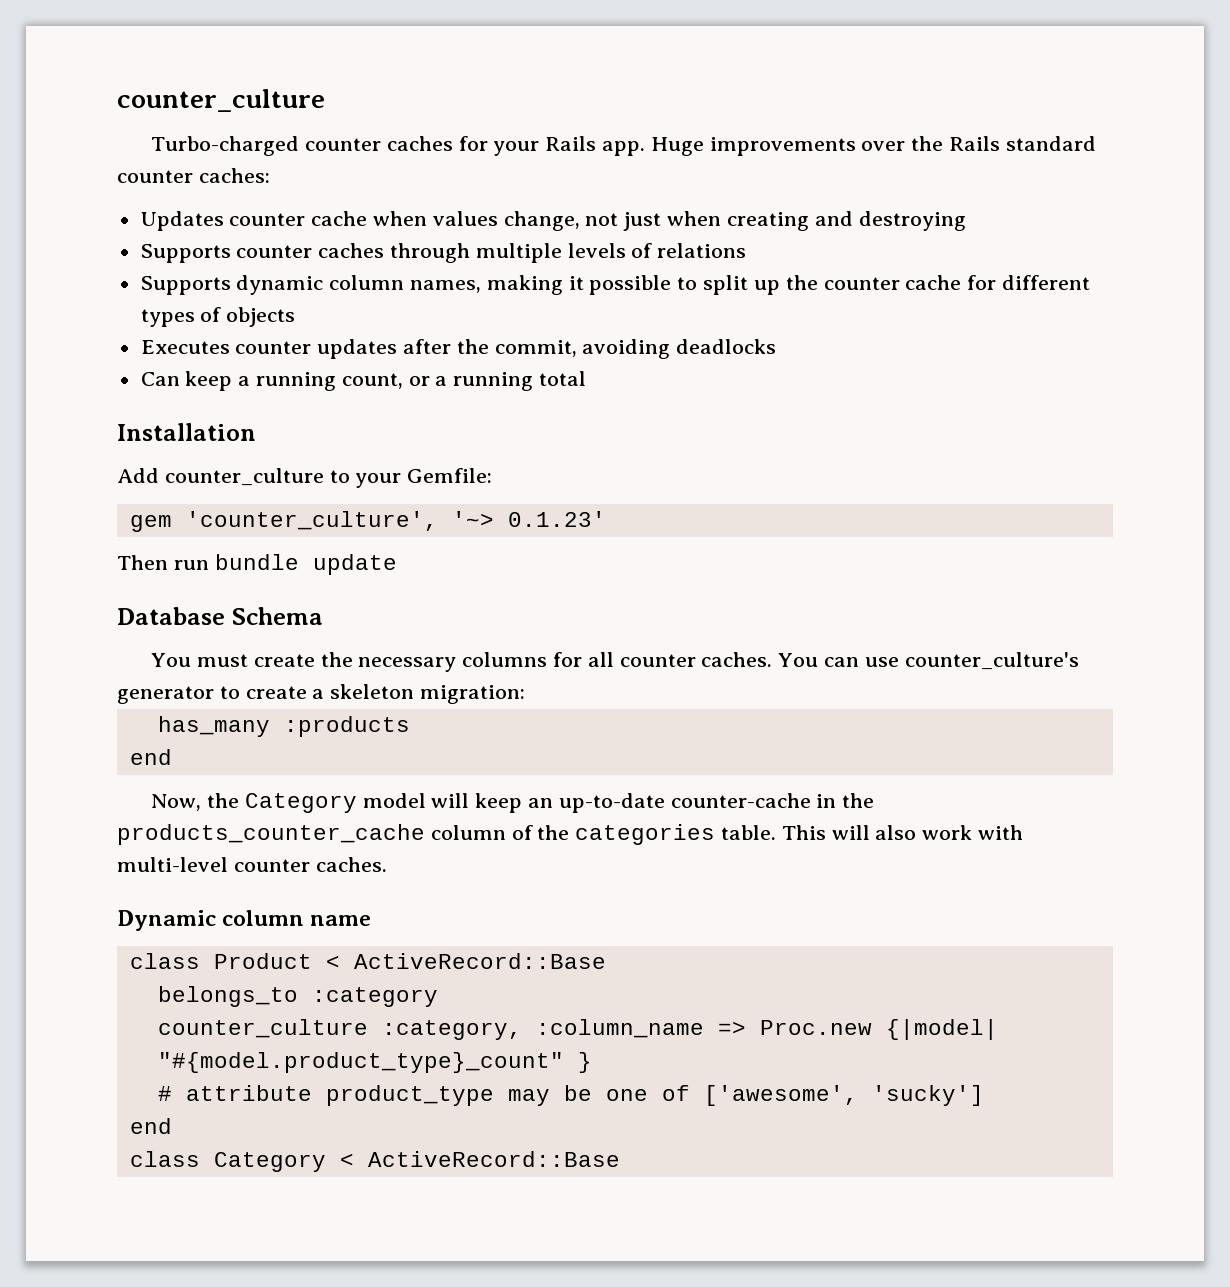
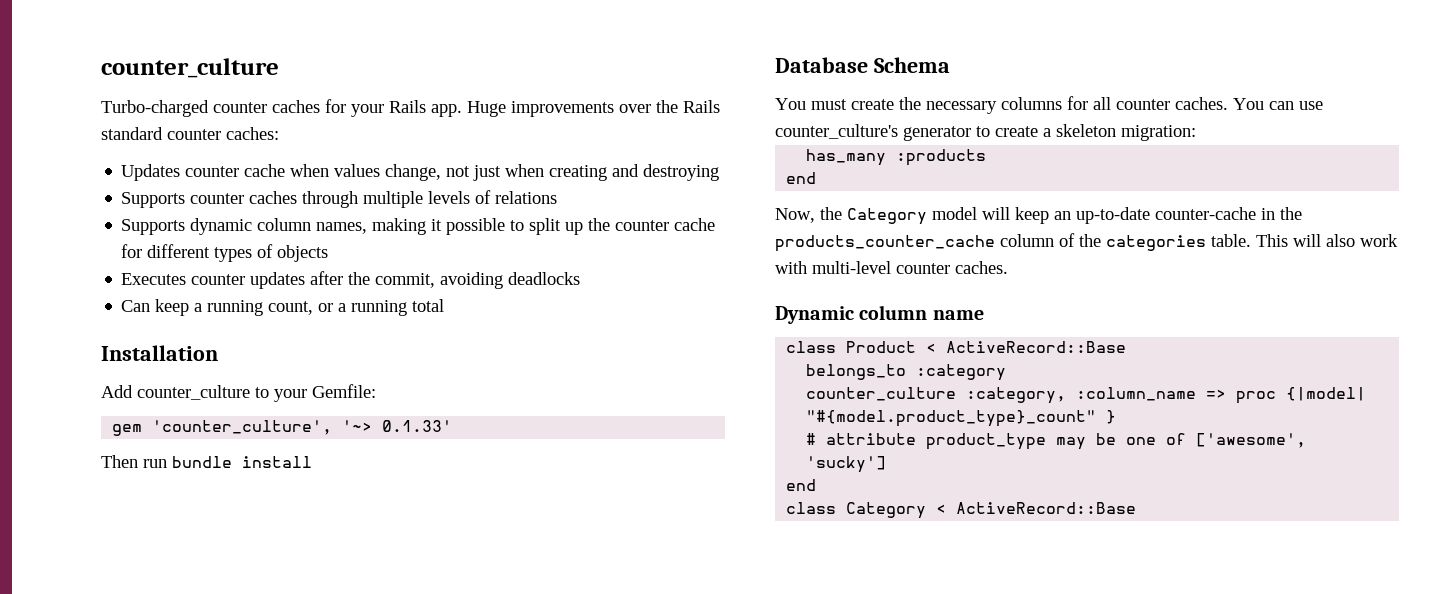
- gem 'counter_culture', '~> 0.1.23'
+ gem 'counter_culture', '~> 0.1.33'
- Then run bundle update
+ Then run bundle install
- counter_culture :category, :column_name => Proc.new {|model| "#{model.product_type}_count" }
+ counter_culture :category, :column_name => proc {|model| "#{model.product_type}_count" }

